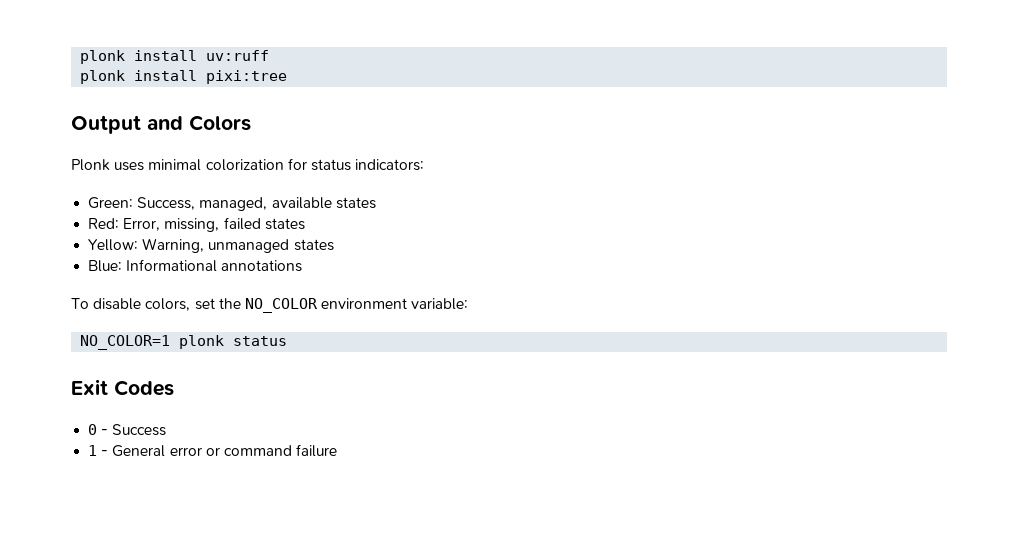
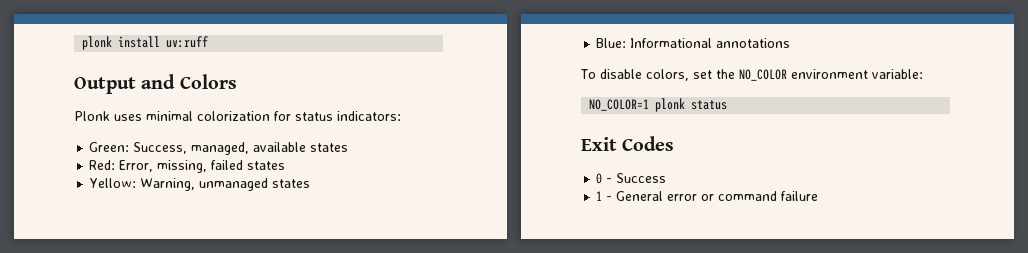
- plonk install pixi:tree

